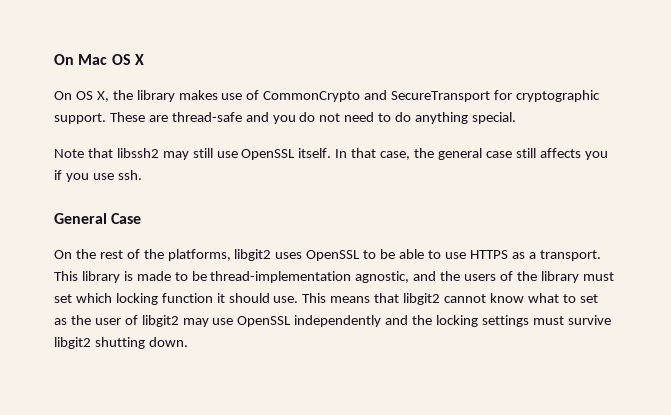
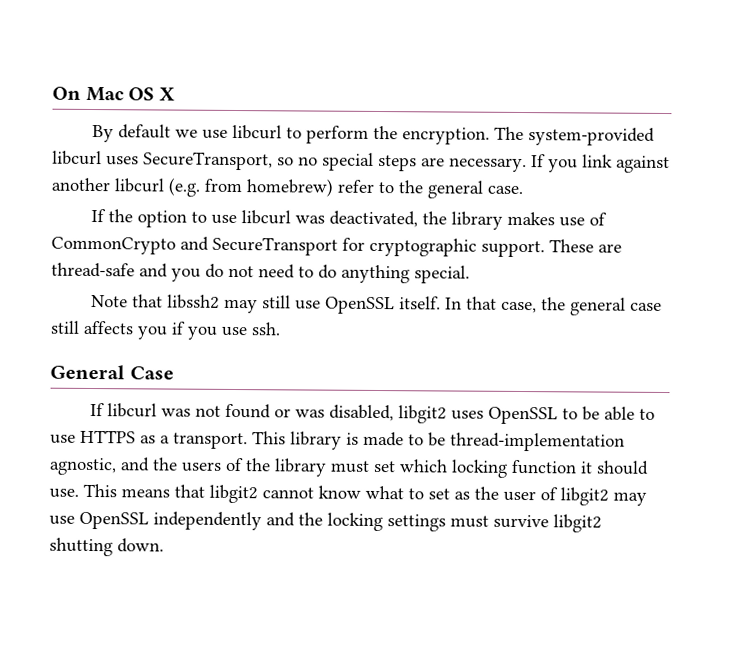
- On OS X, the library makes use of CommonCrypto and SecureTransport for cryptographic support.
+ By default we use libcurl to perform the encryption. The system-provided libcurl uses SecureTransport, so no special steps are necessary. If you link against another libcurl (e.g. from homebrew) refer to the general case.
+ If the option to use libcurl was deactivated, the library makes use of CommonCrypto and SecureTransport for cryptographic support.
- On the rest of the platforms, libgit2 uses OpenSSL to be able to use HTTPS as a transport.
+ If libcurl was not found or was disabled, libgit2 uses OpenSSL to be able to use HTTPS as a transport.

